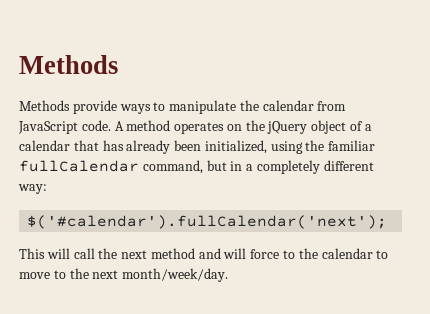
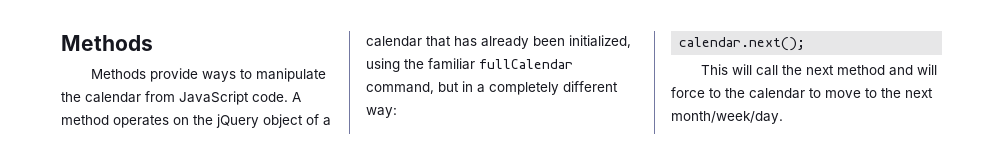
- $('#calendar').fullCalendar('next');
+ calendar.next();

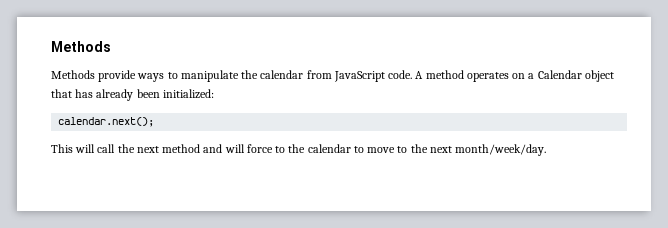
- A method operates on the jQuery object of a calendar that has already been initialized, using the familiar fullCalendar command, but in a completely different way:
+ A method operates on a Calendar object that has already been initialized:

